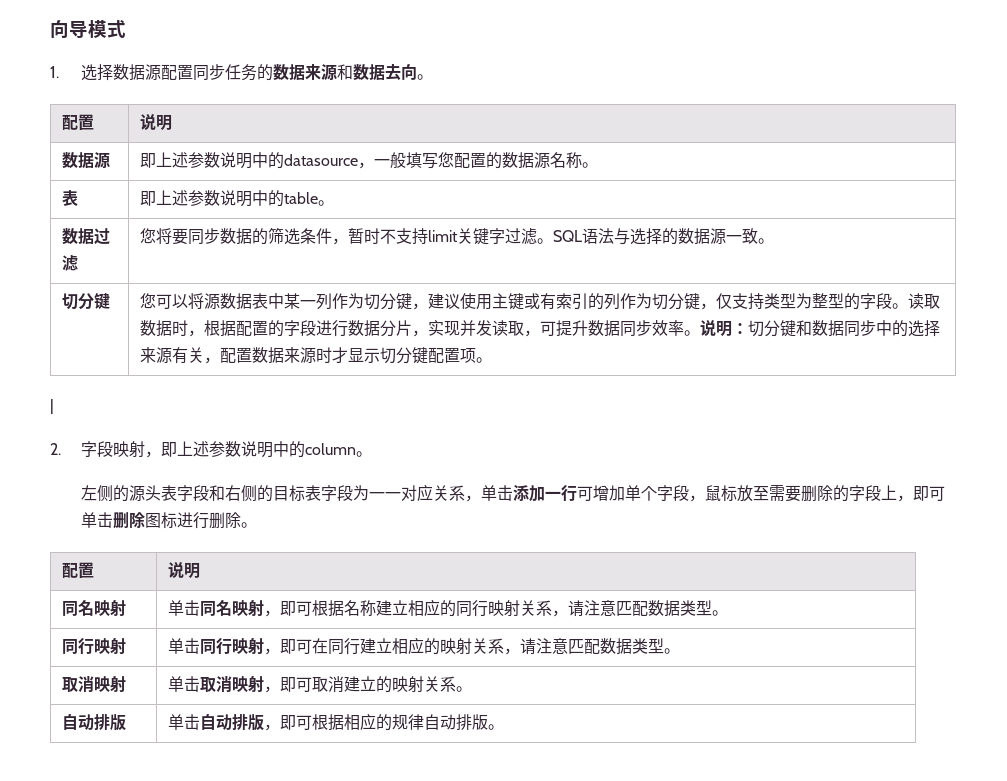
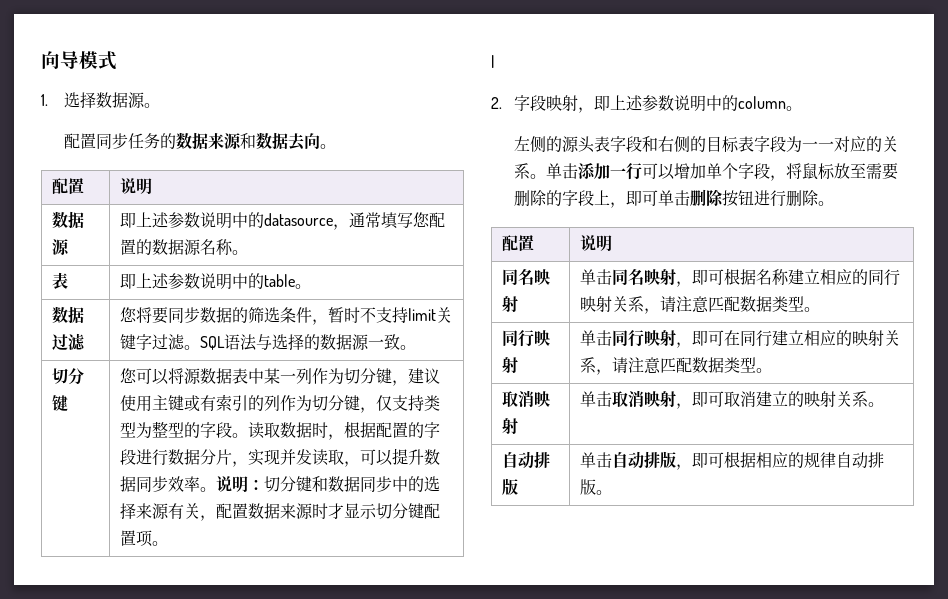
- 1.选择数据源配置同步任务的数据来源和数据去向。
+ 1.选择数据源。
+ 配置同步任务的数据来源和数据去向。
- 数据源 | 即上述参数说明中的datasource，一般填写您配置的数据源名称。
+ 数据源 | 即上述参数说明中的datasource，通常填写您配置的数据源名称。
- 读取数据时，根据配置的字段进行数据分片，实现并发读取，可提升数据同步效率。
+ 读取数据时，根据配置的字段进行数据分片，实现并发读取，可以提升数据同步效率。
- 左侧的源头表字段和右侧的目标表字段为一一对应关系，单击添加一行可增加单个字段，鼠标放至需要删除的字段上，即可单击删除图标进行删除。
+ 左侧的源头表字段和右侧的目标表字段为一一对应的关系。单击添加一行可以增加单个字段，将鼠标放至需要删除的字段上，即可单击删除按钮进行删除。

